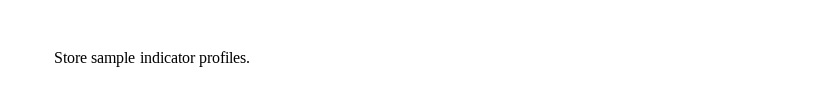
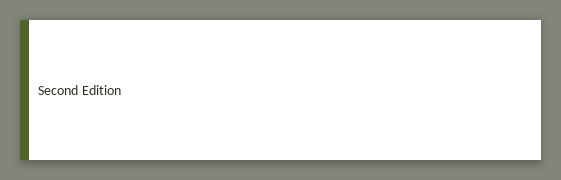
- Store sample indicator profiles.
+ Second Edition

